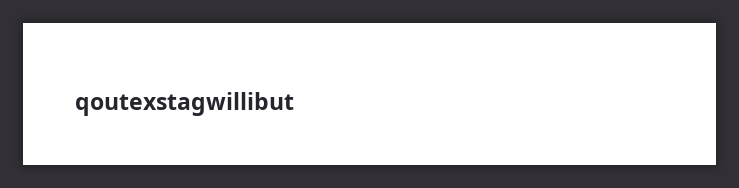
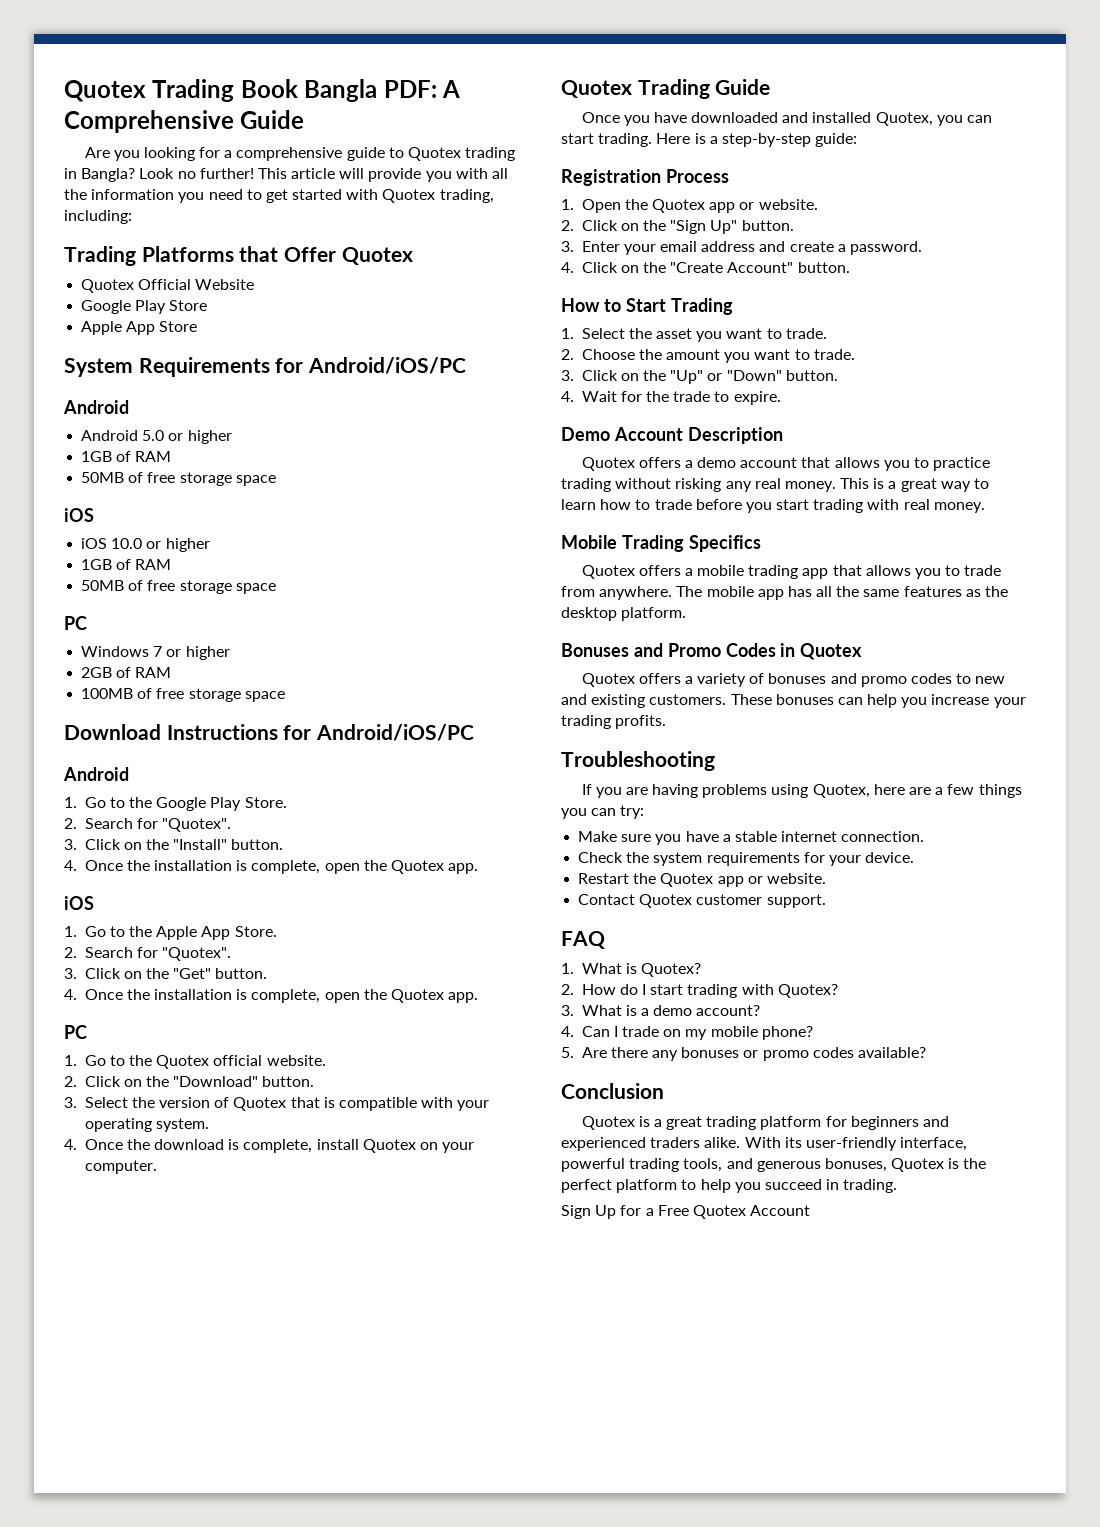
- qoutexstagwillibut
+ Quotex Trading Book Bangla PDF: A Comprehensive Guide
+ Are you looking for a comprehensive guide to Quotex trading in Bangla? Look no further! This article will provide you with all the information you need to get started with Quotex trading, including:
+ Trading Platforms that Offer Quotex
+ Quotex Official Website
+ Google Play Store
+ Apple App Store
+ System Requirements for Android/iOS/PC
+ Android
+ Android 5.0 or higher
+ 1GB of RAM
+ 50MB of free storage space
+ iOS
+ iOS 10.0 or higher
+ 1GB of RAM
+ 50MB of free storage space
+ PC
+ Windows 7 or higher
+ 2GB of RAM
+ 100MB of free storage space
+ Download Instructions for Android/iOS/PC
+ Android
+ 1. Go to the Google Play Store.
+ 2. Search for "Quotex".
+ 3. Click on the "Install" button.
+ 4. Once the installation is complete, open the Quotex app.
+ iOS
+ 1. Go to the Apple App Store.
+ 2. Search for "Quotex".
+ 3. Click on the "Get" button.
+ 4. Once the installation is complete, open the Quotex app.
+ PC
+ 1. Go to the Quotex official website.
+ 2. Click on the "Download" button.
+ 3. Select the version of Quotex that is compatible with your operating system.
+ 4. Once the download is complete, install Quotex on your computer.
+ Quotex Trading Guide
+ Once you have downloaded and installed Quotex, you can start trading. Here is a step-by-step guide:
+ Registration Process
+ 1. Open the Quotex app or website.
+ 2. Click on the "Sign Up" button.
+ 3. Enter your email address and create a password.
+ 4. Click on the "Create Account" button.
+ How to Start Trading
+ 1. Select the asset you want to trade.
+ 2. Choose the amount you want to trade.
+ 3. Click on the "Up" or "Down" button.
+ 4. Wait for the trade to expire.
+ Demo Account Description
+ Quotex offers a demo account that allows you to practice trading without risking any real money. This is a great way to learn how to trade before you start trading with real money.
+ Mobile Trading Specifics
+ Quotex offers a mobile trading app that allows you to trade from anywhere. The mobile app has all the same features as the desktop platform.
+ Bonuses and Promo Codes in Quotex
+ Quotex offers a variety of bonuses and promo codes to new and existing customers. These bonuses can help you increase your trading profits.
+ Troubleshooting
+ If you are having problems using Quotex, here are a few things you can try:
+ Make sure you have a stable internet connection.
+ Check the system requirements for your device.
+ Restart the Quotex app or website.
+ Contact Quotex customer support.
+ FAQ
+ 1. What is Quotex?
+ 2. How do I start trading with Quotex?
+ 3. What is a demo account?
+ 4. Can I trade on my mobile phone?
+ 5. Are there any bonuses or promo codes available?
+ Conclusion
+ Quotex is a great trading platform for beginners and experienced traders alike. With its user-friendly interface, powerful trading tools, and generous bonuses, Quotex is the perfect platform to help you succeed in trading.
+ Sign Up for a Free Quotex Account

